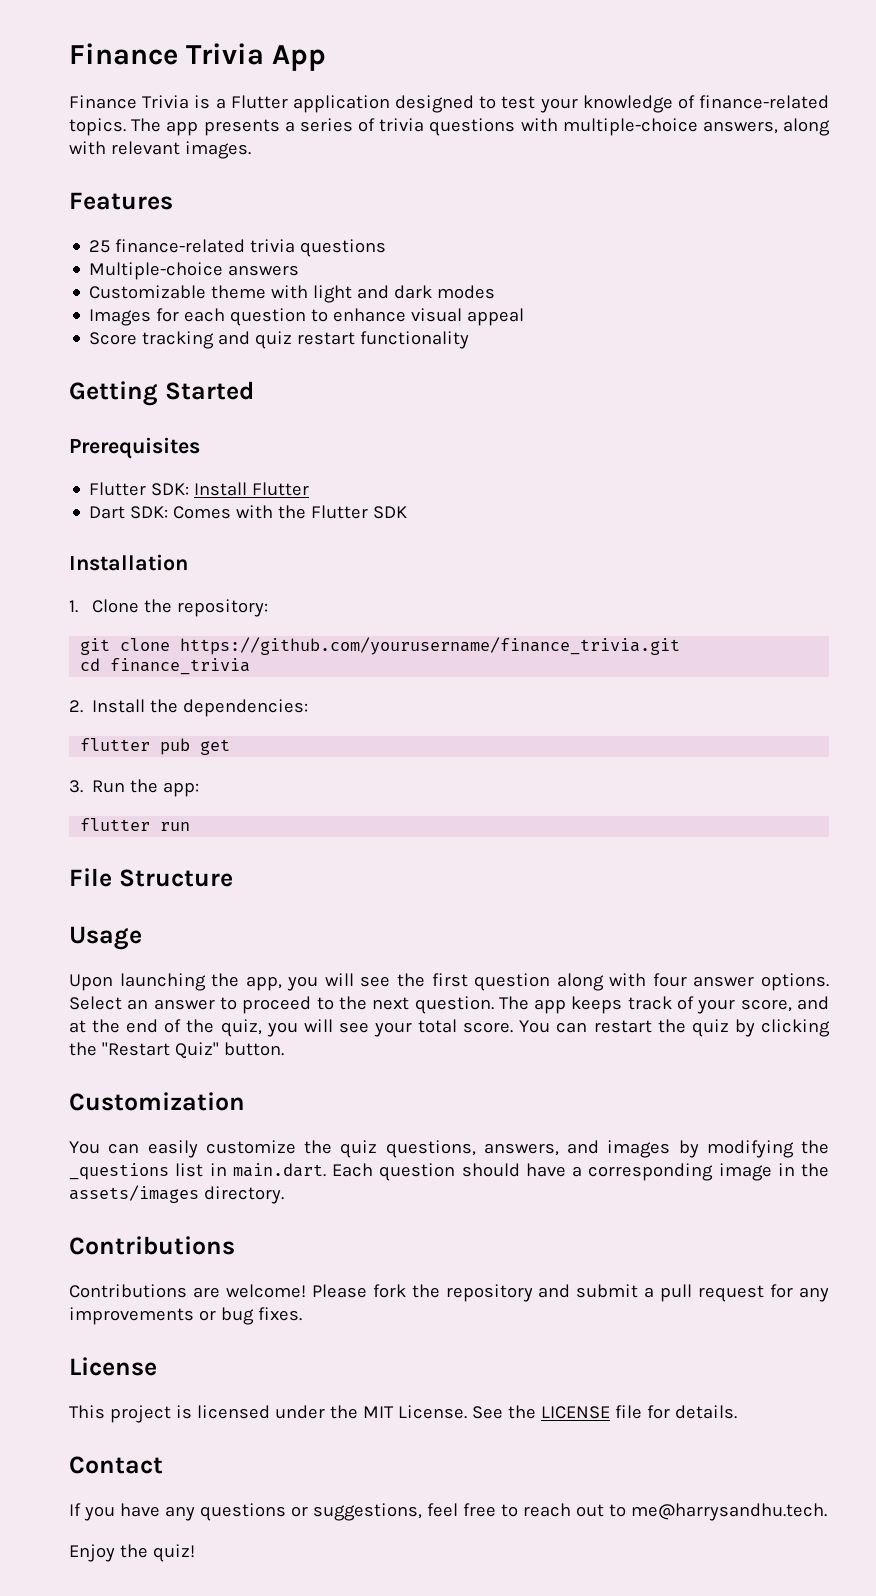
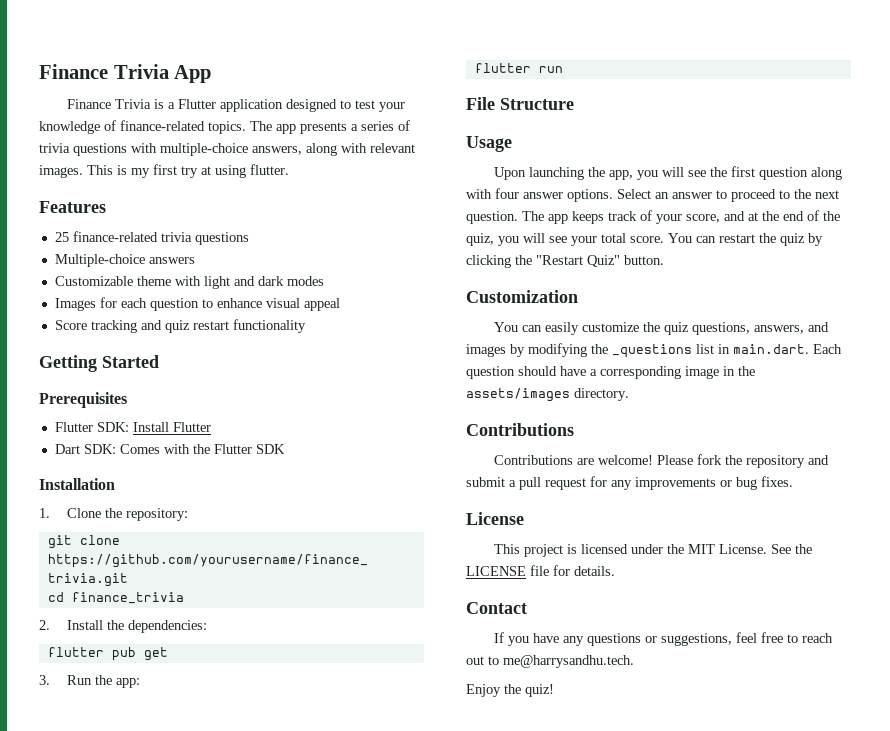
+ This is my first try at using flutter.

